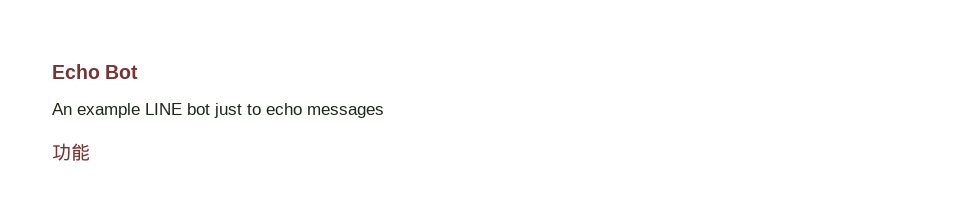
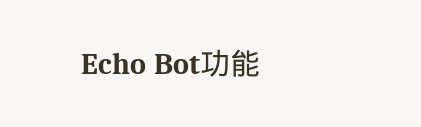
- Echo Bot
- An example LINE bot just to echo messages
- 功能
+ Echo Bot功能

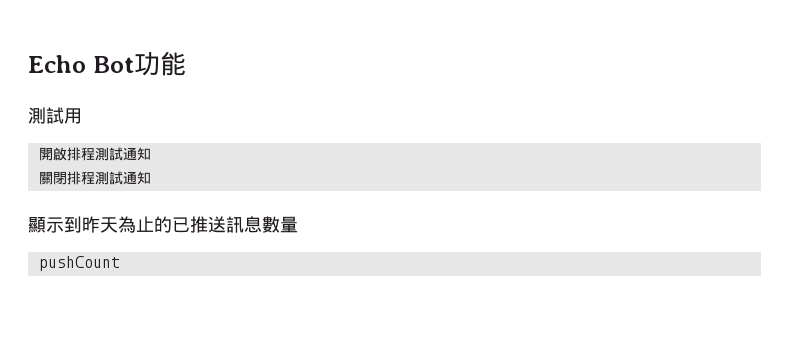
+ 測試用
+ 開啟排程測試通知
+ 關閉排程測試通知
+ 顯示到昨天為止的已推送訊息數量
+ pushCount

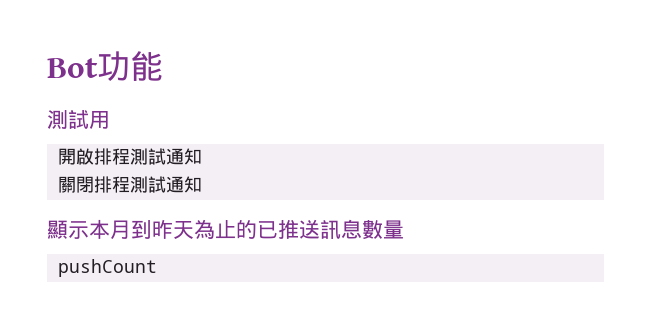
- Echo Bot功能
+ Bot功能
- 顯示到昨天為止的已推送訊息數量
+ 顯示本月到昨天為止的已推送訊息數量

